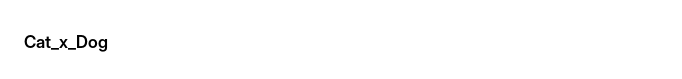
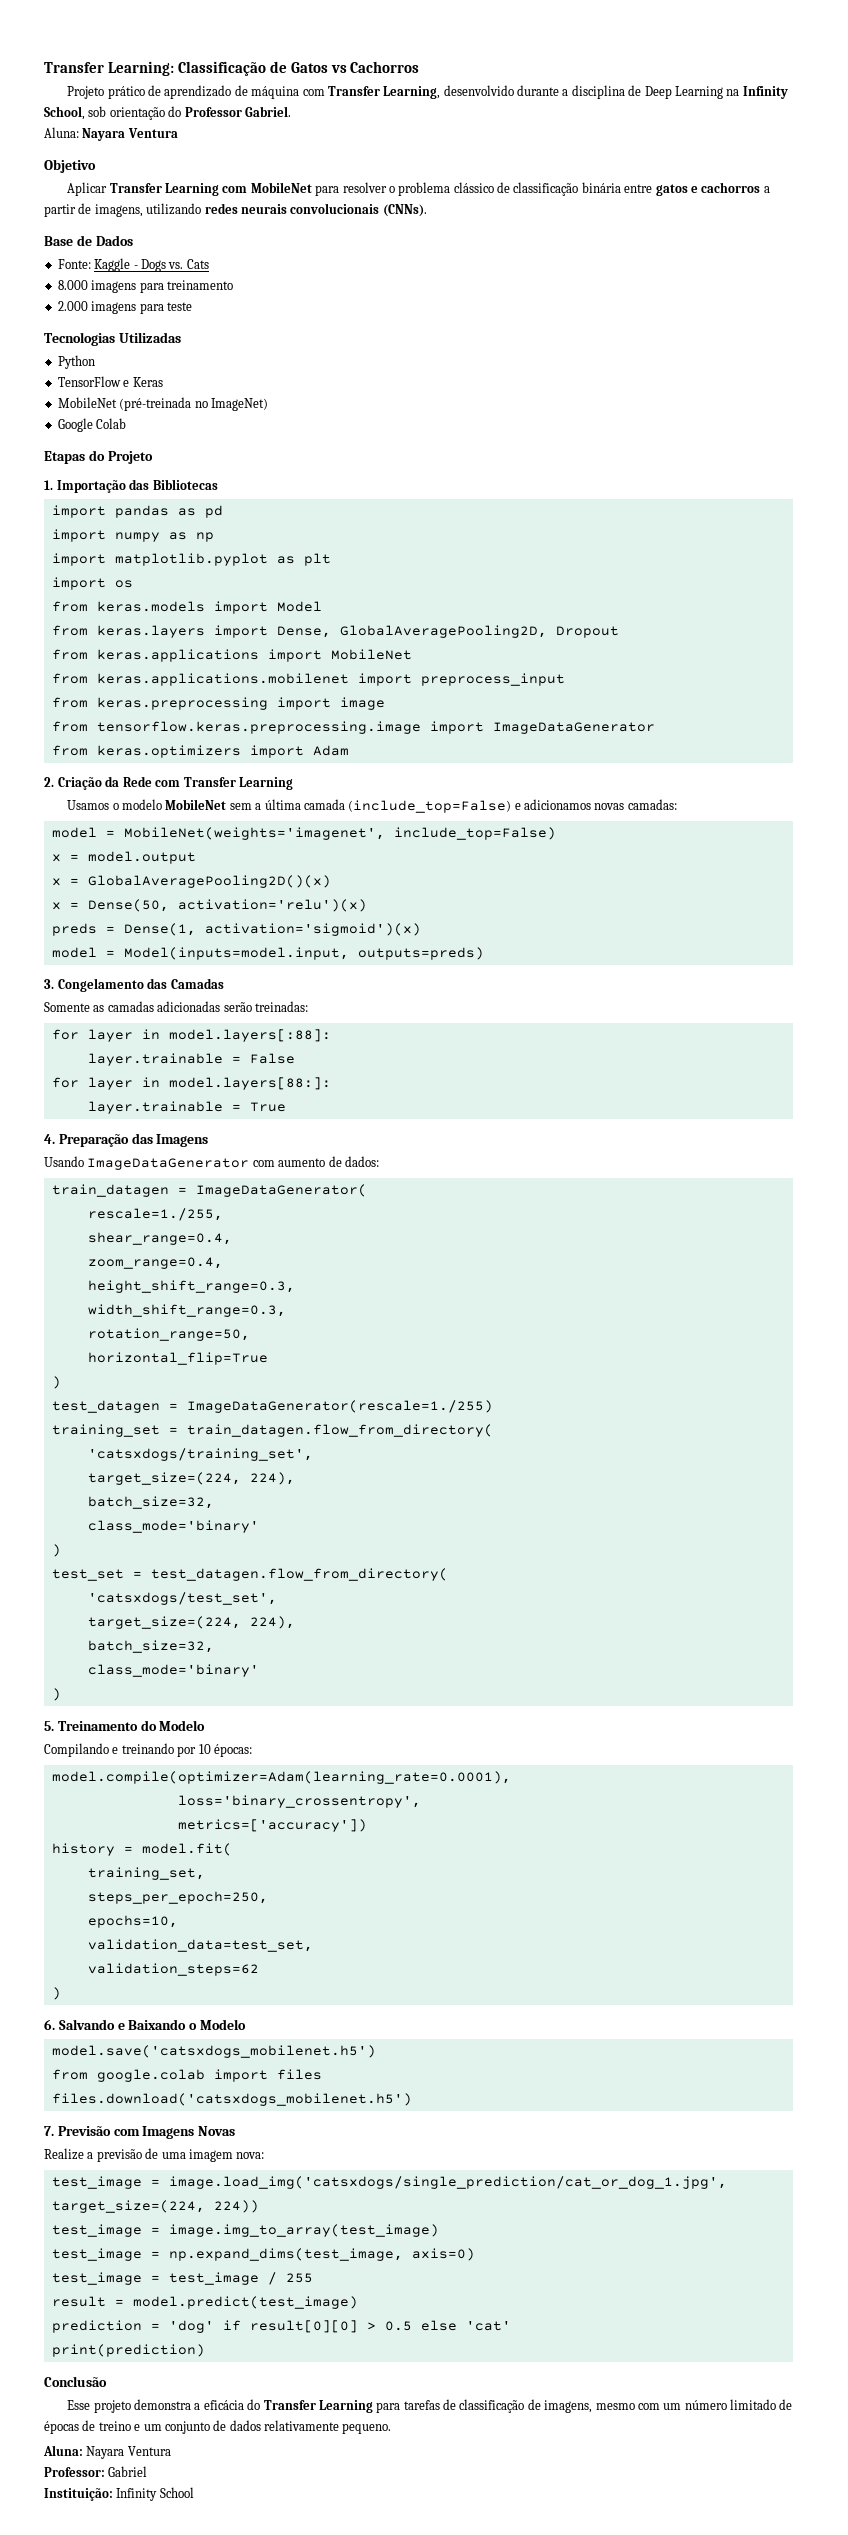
- Cat_x_Dog
+ Transfer Learning: Classificação de Gatos vs Cachorros
+ Projeto prático de aprendizado de máquina com Transfer Learning, desenvolvido durante a disciplina de Deep Learning na Infinity School, sob orientação do Professor Gabriel.
+ Aluna: Nayara Ventura
+ Objetivo
+ Aplicar Transfer Learning com MobileNet para resolver o problema clássico de classificação binária entre gatos e cachorros a partir de imagens, utilizando redes neurais convolucionais (CNNs).
+ Base de Dados
+ Fonte: Kaggle - Dogs vs. Cats
+ 8.000 imagens para treinamento
+ 2.000 imagens para teste
+ Tecnologias Utilizadas
+ Python
+ TensorFlow e Keras
+ MobileNet (pré-treinada no ImageNet)
+ Google Colab
+ Etapas do Projeto
+ 1. Importação das Bibliotecas
+ import pandas as pd
+ import numpy as np
+ import matplotlib.pyplot as plt
+ import os
+ from keras.models import Model
+ from keras.layers import Dense, GlobalAveragePooling2D, Dropout
+ from keras.applications import MobileNet
+ from keras.applications.mobilenet import preprocess_input
+ from keras.preprocessing import image
+ from tensorflow.keras.preprocessing.image import ImageDataGenerator
+ from keras.optimizers import Adam
+ 2. Criação da Rede com Transfer Learning
+ Usamos o modelo MobileNet sem a última camada (include_top=False) e adicionamos novas camadas:
+ model = MobileNet(weights='imagenet', include_top=False)
+ x = model.output
+ x = GlobalAveragePooling2D()(x)
+ x = Dense(50, activation='relu')(x)
+ preds = Dense(1, activation='sigmoid')(x)
+ model = Model(inputs=model.input, outputs=preds)
+ 3. Congelamento das Camadas
+ Somente as camadas adicionadas serão treinadas:
+ for layer in model.layers[:88]:
+ layer.trainable = False
+ for layer in model.layers[88:]:
+ layer.trainable = True
+ 4. Preparação das Imagens
+ Usando ImageDataGenerator com aumento de dados:
+ train_datagen = ImageDataGenerator(
+ rescale=1./255,
+ shear_range=0.4,
+ zoom_range=0.4,
+ height_shift_range=0.3,
+ width_shift_range=0.3,
+ rotation_range=50,
+ horizontal_flip=True
+ )
+ test_datagen = ImageDataGenerator(rescale=1./255)
+ training_set = train_datagen.flow_from_directory(
+ 'catsxdogs/training_set',
+ target_size=(224, 224),
+ batch_size=32,
+ class_mode='binary'
+ )
+ test_set = test_datagen.flow_from_directory(
+ 'catsxdogs/test_set',
+ target_size=(224, 224),
+ batch_size=32,
+ class_mode='binary'
+ )
+ 5. Treinamento do Modelo
+ Compilando e treinando por 10 épocas:
+ model.compile(optimizer=Adam(learning_rate=0.0001),
+ loss='binary_crossentropy',
+ metrics=['accuracy'])
+ history = model.fit(
+ training_set,
+ steps_per_epoch=250,
+ epochs=10,
+ validation_data=test_set,
+ validation_steps=62
+ )
+ 6. Salvando e Baixando o Modelo
+ model.save('catsxdogs_mobilenet.h5')
+ from google.colab import files
+ files.download('catsxdogs_mobilenet.h5')
+ 7. Previsão com Imagens Novas
+ Realize a previsão de uma imagem nova:
+ test_image = image.load_img('catsxdogs/single_prediction/cat_or_dog_1.jpg', target_size=(224, 224))
+ test_image = image.img_to_array(test_image)
+ test_image = np.expand_dims(test_image, axis=0)
+ test_image = test_image / 255
+ result = model.predict(test_image)
+ prediction = 'dog' if result[0][0] > 0.5 else 'cat'
+ print(prediction)
+ Conclusão
+ Esse projeto demonstra a eficácia do Transfer Learning para tarefas de classificação de imagens, mesmo com um número limitado de épocas de treino e um conjunto de dados relativamente pequeno.
+ Aluna: Nayara Ventura
+ Professor: Gabriel
+ Instituição: Infinity School

